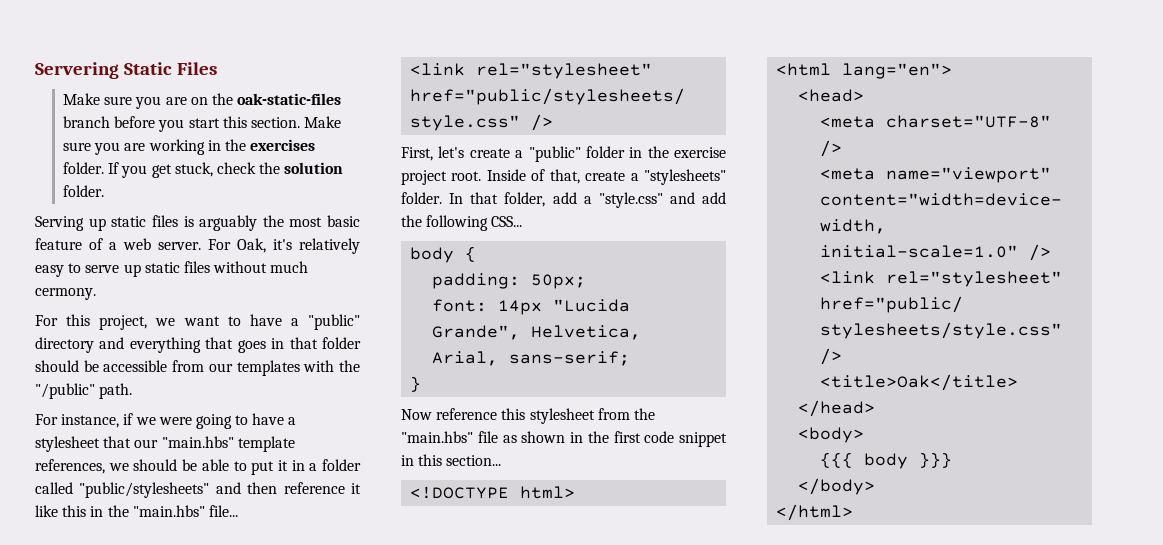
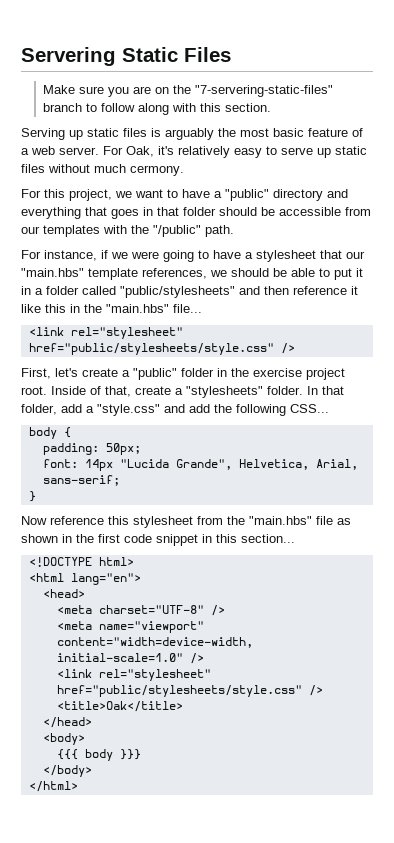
- Make sure you are on the oak-static-files branch before you start this section. Make sure you are working in the exercises folder. If you get stuck, check the solution folder.
+ Make sure you are on the "7-servering-static-files" branch to follow along with this section.

